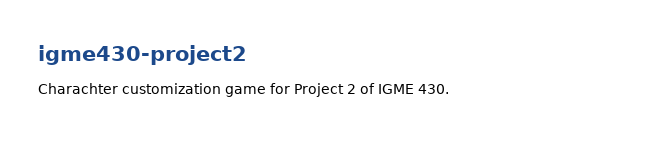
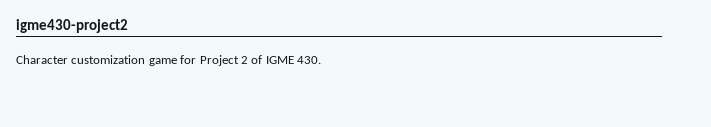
- Charachter customization game for Project 2 of IGME 430.
+ Character customization game for Project 2 of IGME 430.

